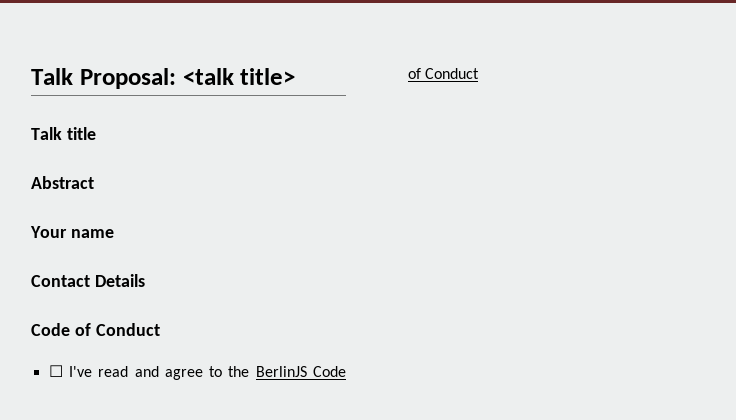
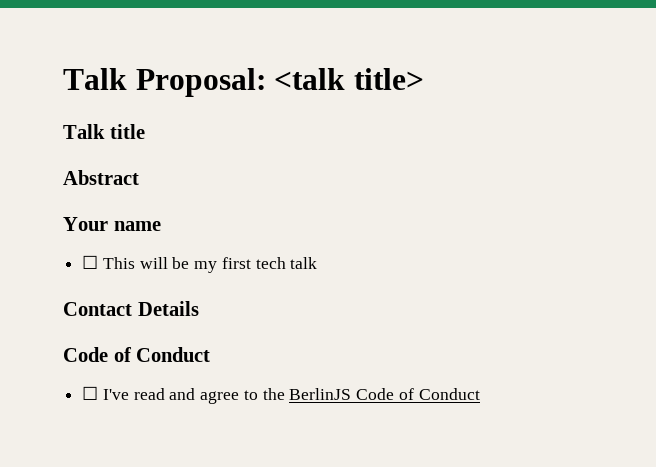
+ ☐ This will be my first tech talk

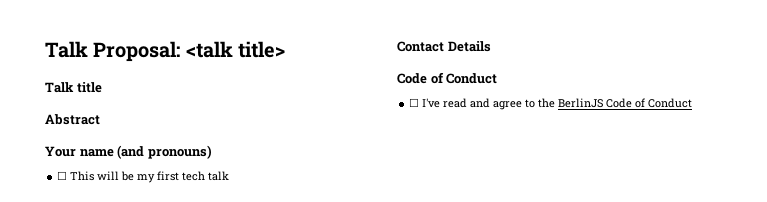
- Your name
+ Your name (and pronouns)

